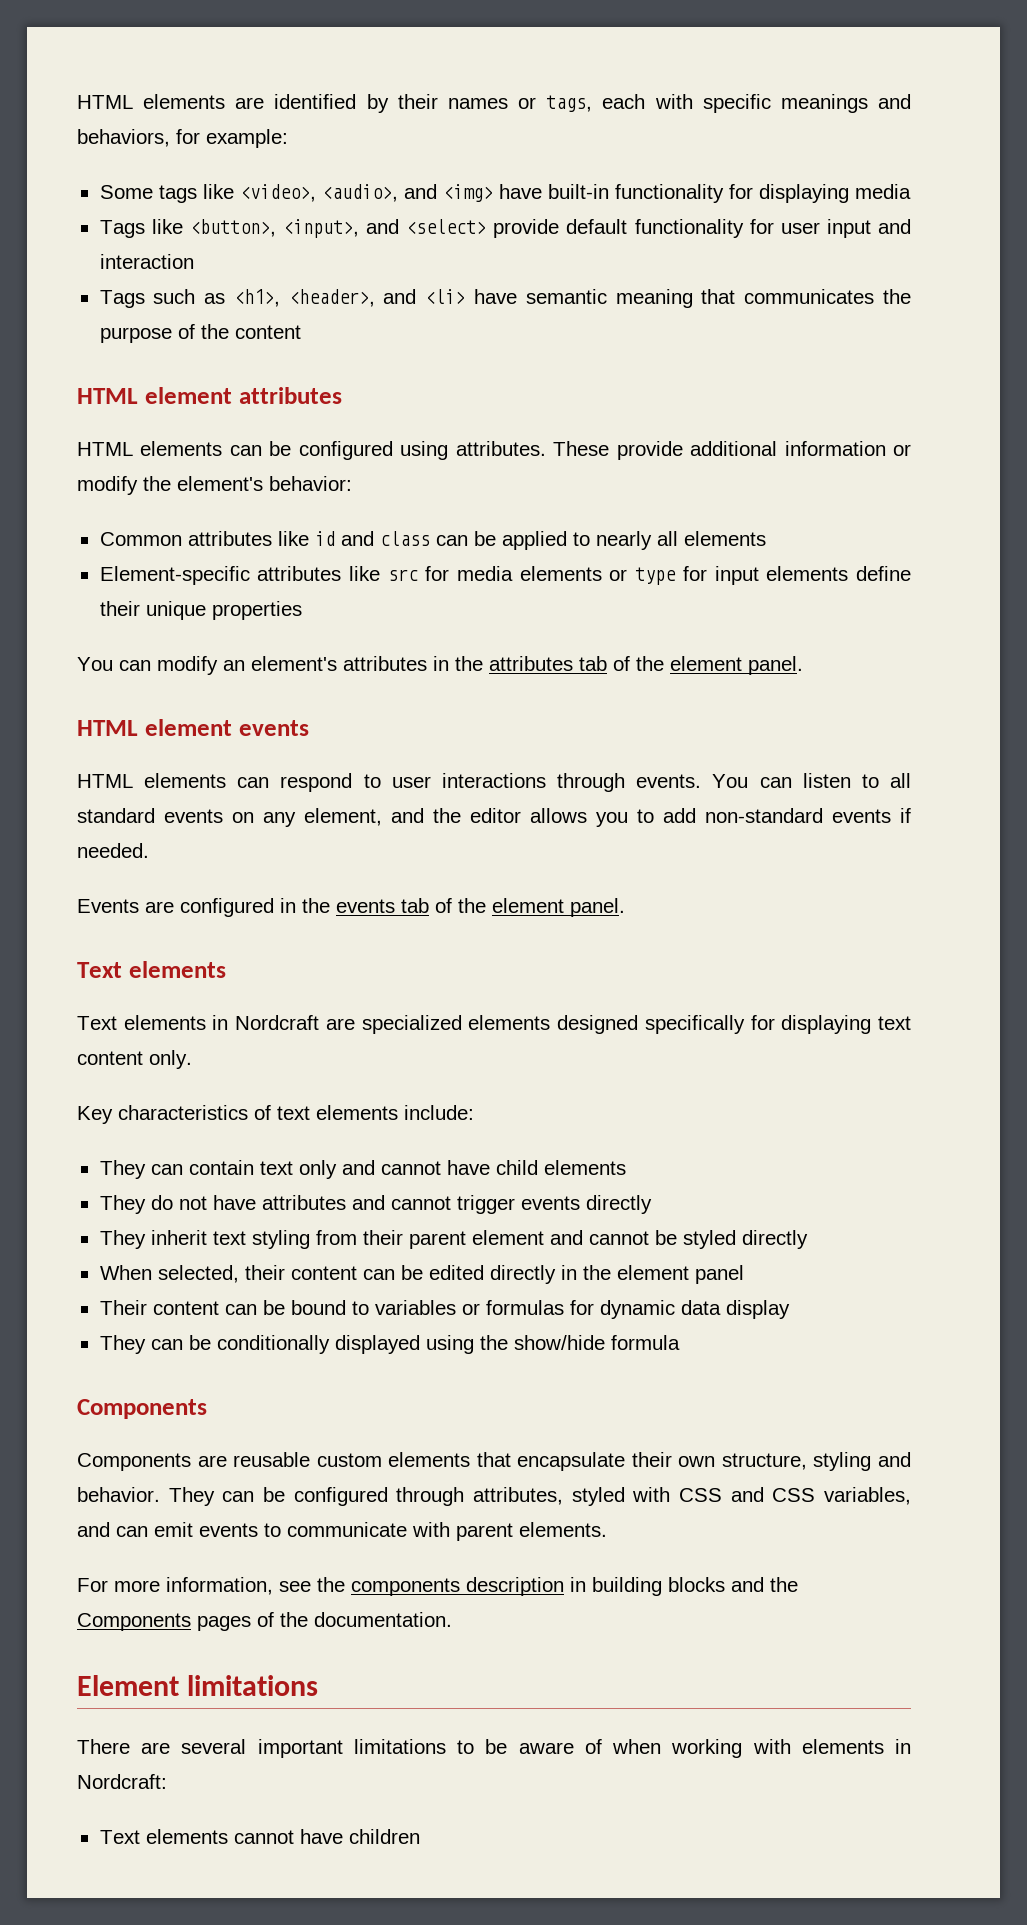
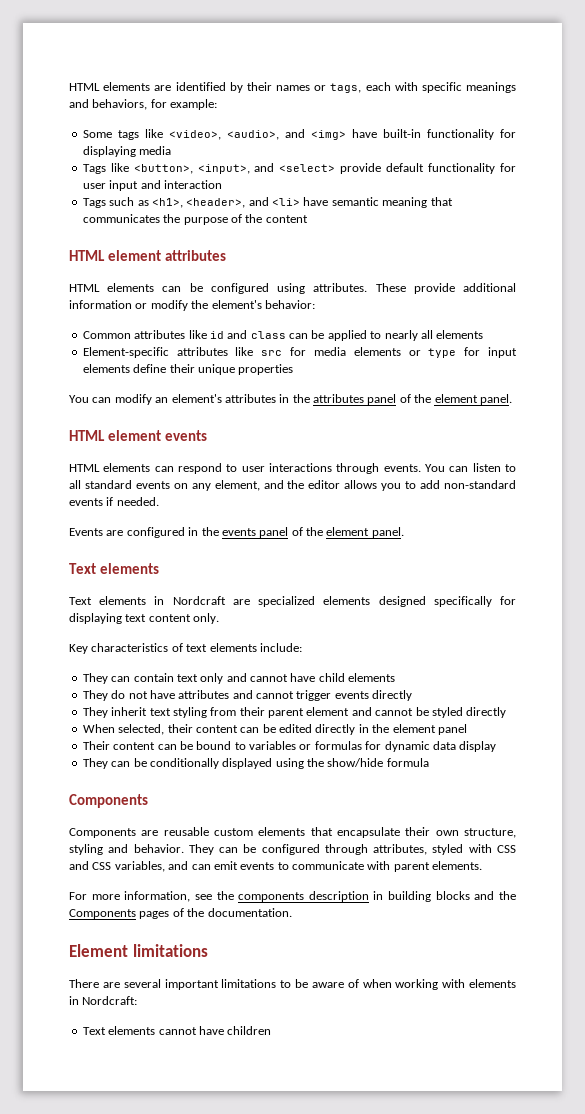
- You can modify an element's attributes in the attributes tab of the element panel.
+ You can modify an element's attributes in the attributes panel of the element panel.
- Events are configured in the events tab of the element panel.
+ Events are configured in the events panel of the element panel.

